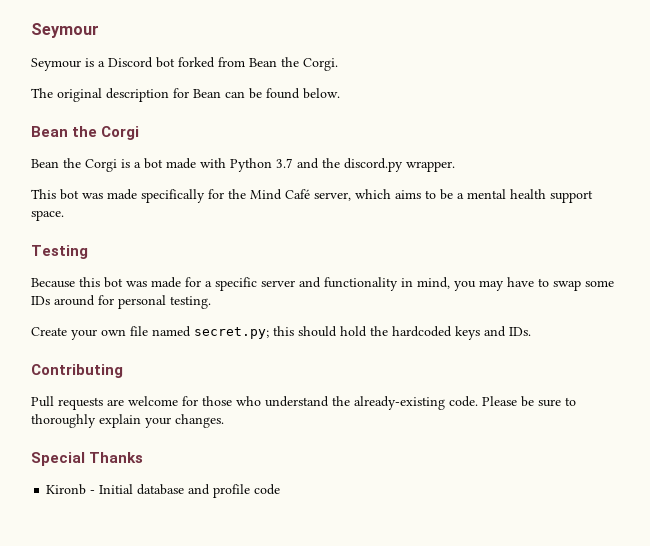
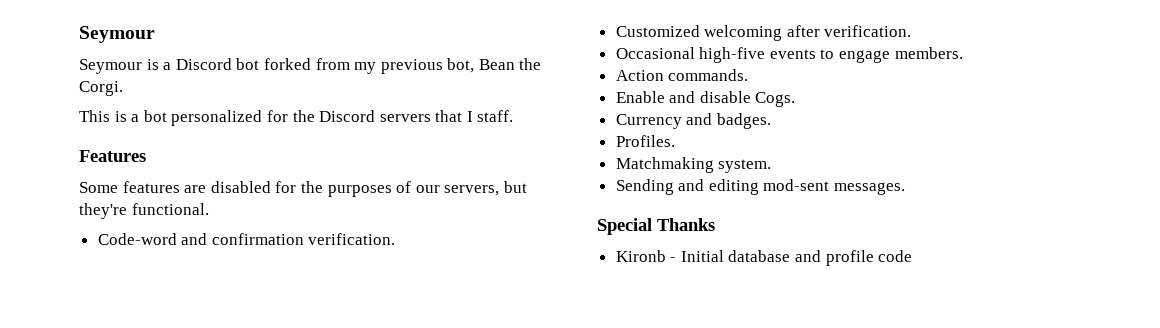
- Seymour is a Discord bot forked from Bean the Corgi.
+ Seymour is a Discord bot forked from my previous bot, Bean the Corgi.
- The original description for Bean can be found below.
- Bean the Corgi
- Bean the Corgi is a bot made with Python 3.7 and the discord.py wrapper.
- This bot was made specifically for the Mind Café server, which aims to be a mental health support space.
- Testing
- Because this bot was made for a specific server and functionality in mind, you may have to swap some IDs around for personal testing.
- Create your own file named secret.py; this should hold the hardcoded keys and IDs.
- Contributing
- Pull requests are welcome for those who understand the already-existing code. Please be sure to thoroughly explain your changes.
+ This is a bot personalized for the Discord servers that I staff.
+ Features
+ Some features are disabled for the purposes of our servers, but they're functional.
+ Code-word and confirmation verification.
+ Customized welcoming after verification.
+ Occasional high-five events to engage members.
+ Action commands.
+ Enable and disable Cogs.
+ Currency and badges.
+ Profiles.
+ Matchmaking system.
+ Sending and editing mod-sent messages.

